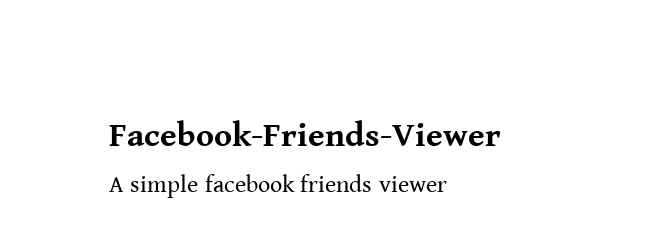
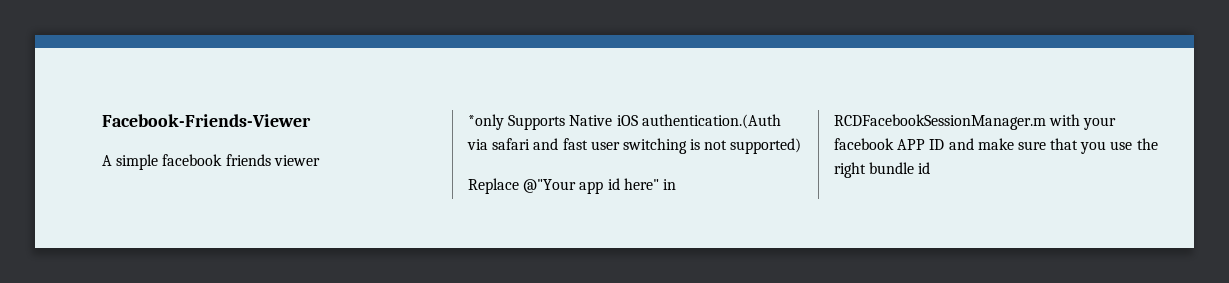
+ *only Supports Native iOS authentication.(Auth via safari and fast user switching is not supported)
+ Replace @"Your app id here" in RCDFacebookSessionManager.m with your facebook APP ID and make sure that you use the right bundle id

